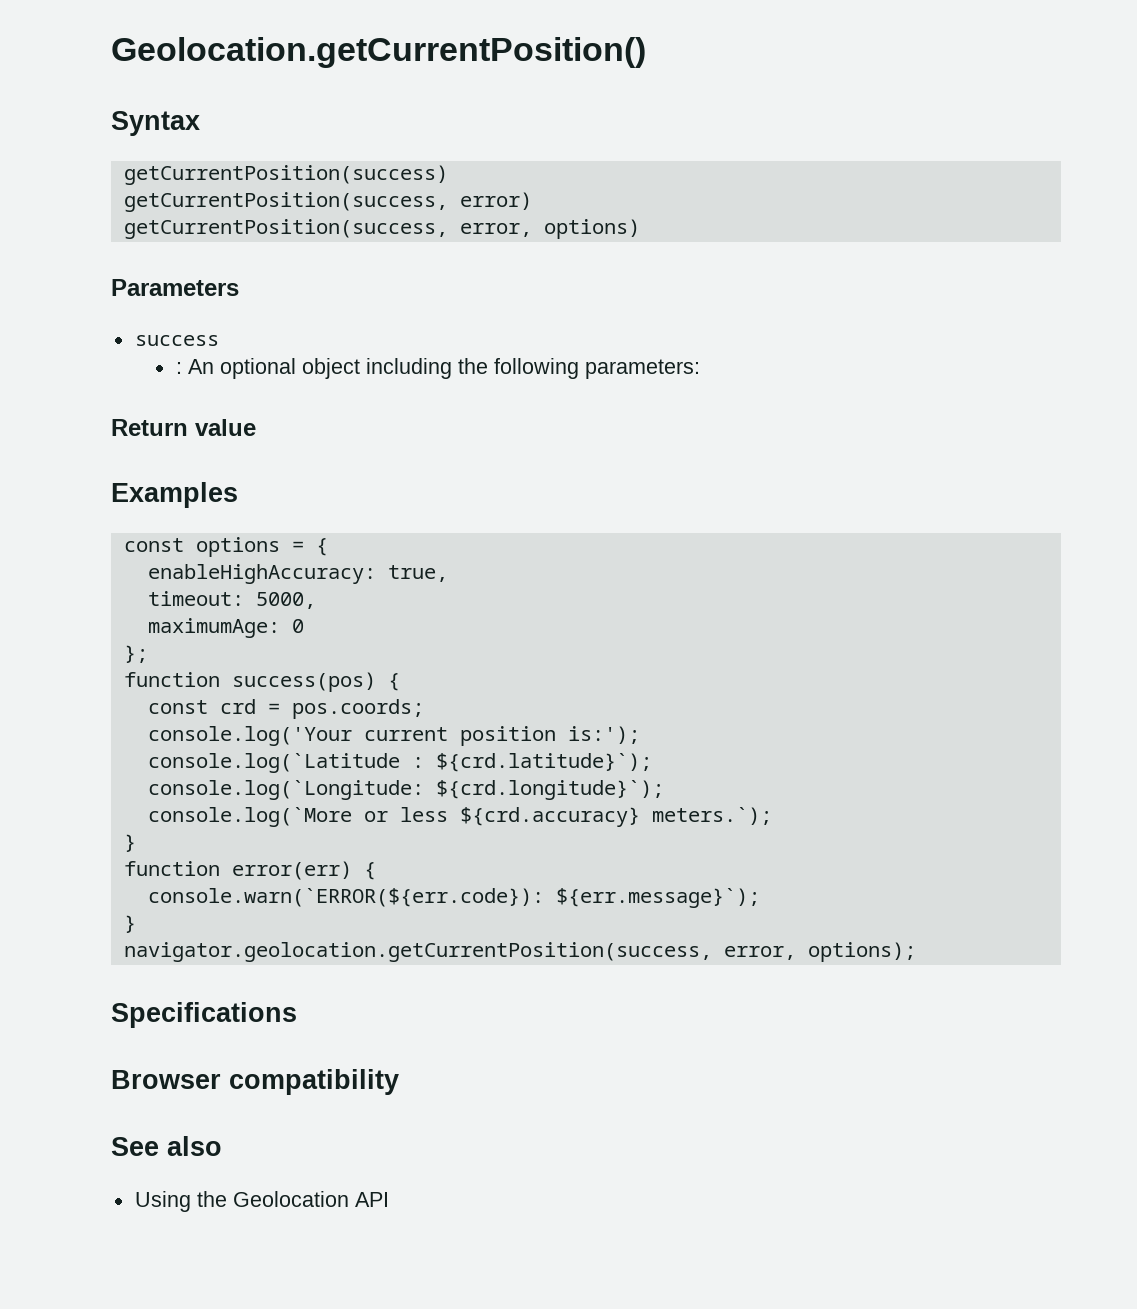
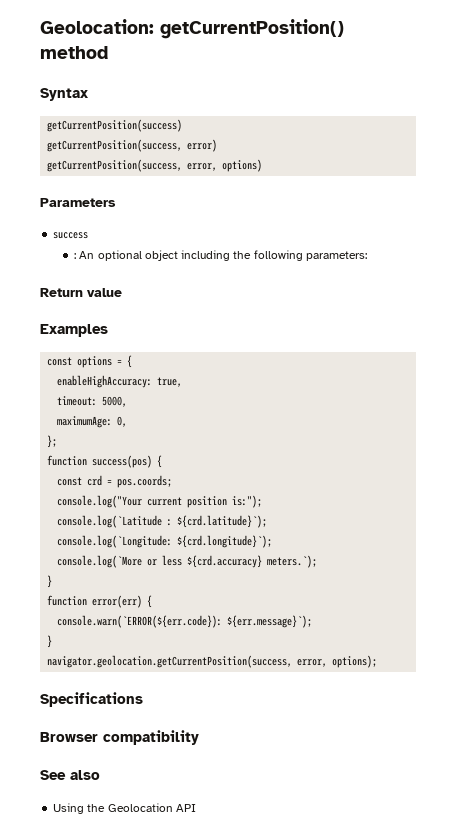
- Geolocation.getCurrentPosition()
+ Geolocation: getCurrentPosition() method
- maximumAge: 0
+ maximumAge: 0,
- console.log('Your current position is:');
+ console.log("Your current position is:");

